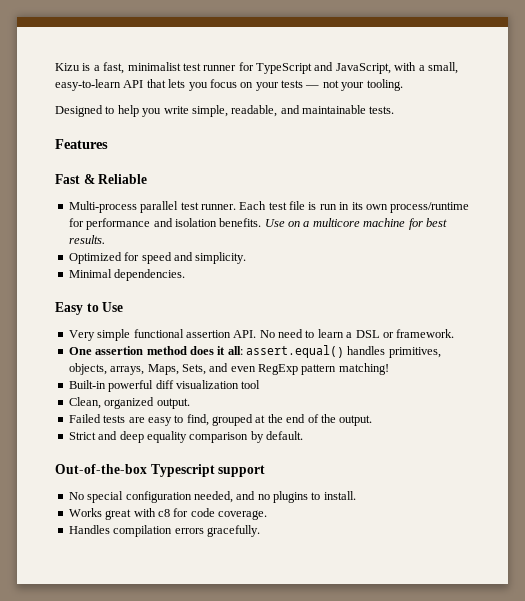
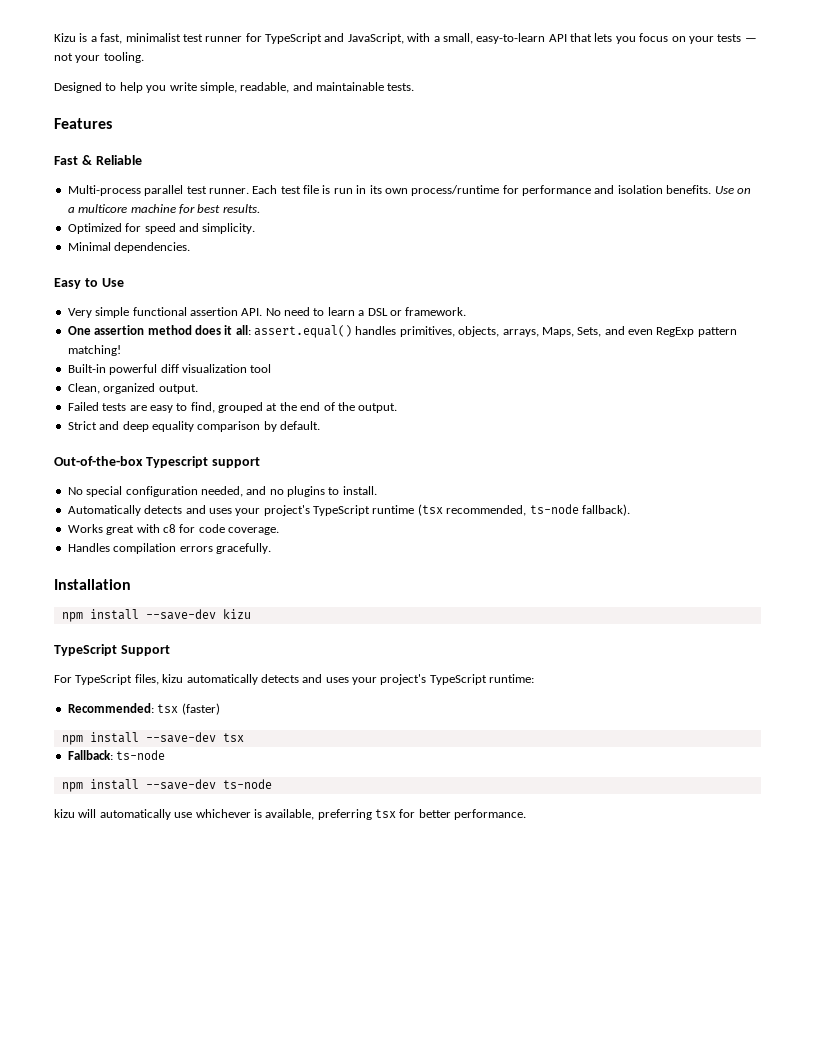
+ Automatically detects and uses your project's TypeScript runtime (tsx recommended, ts-node fallback).
+ Installation
+ npm install --save-dev kizu
+ TypeScript Support
+ For TypeScript files, kizu automatically detects and uses your project's TypeScript runtime:
+ Recommended: tsx (faster)
+ npm install --save-dev tsx
+ Fallback: ts-node
+ npm install --save-dev ts-node
+ kizu will automatically use whichever is available, preferring tsx for better performance.

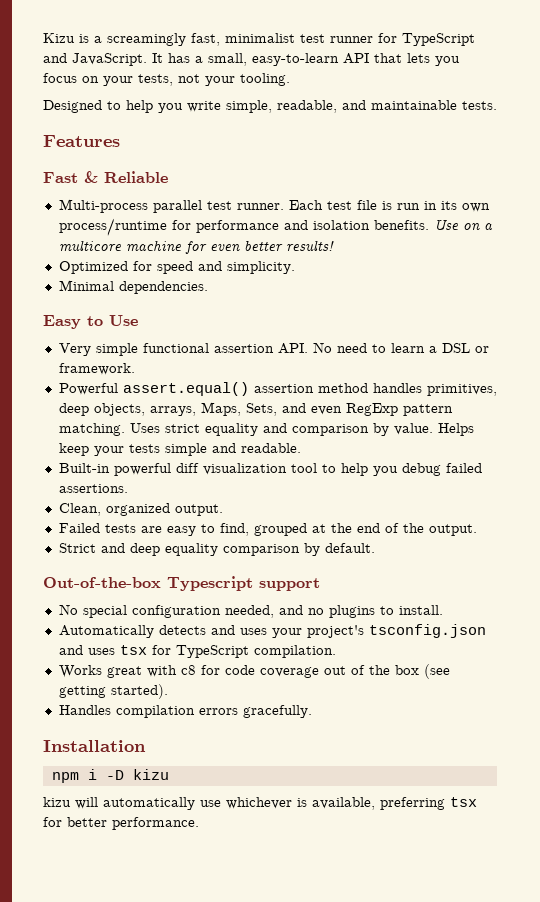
- Kizu is a fast, minimalist test runner for TypeScript and JavaScript, with a small, easy-to-learn API that lets you focus on your tests — not your tooling.
+ Kizu is a screamingly fast, minimalist test runner for TypeScript and JavaScript. It has a small, easy-to-learn API that lets you focus on your tests, not your tooling.
- Use on a multicore machine for best results.
+ Use on a multicore machine for even better results!
- One assertion method does it all: assert.equal() handles primitives, objects, arrays, Maps, Sets, and even RegExp pattern matching!
+ Powerful assert.equal() assertion method handles primitives, deep objects, arrays, Maps, Sets, and even RegExp pattern matching. Uses strict equality and comparison by value. Helps keep your tests simple and readable.
- Built-in powerful diff visualization tool
+ Built-in powerful diff visualization tool to help you debug failed assertions.
- Automatically detects and uses your project's TypeScript runtime (tsx recommended, ts-node fallback).
+ Automatically detects and uses your project's tsconfig.json and uses tsx for TypeScript compilation.
- Works great with c8 for code coverage.
+ Works great with c8 for code coverage out of the box (see getting started).
- npm install --save-dev kizu
- TypeScript Support
- For TypeScript files, kizu automatically detects and uses your project's TypeScript runtime:
- Recommended: tsx (faster)
- npm install --save-dev tsx
- Fallback: ts-node
- npm install --save-dev ts-node
+ npm i -D kizu

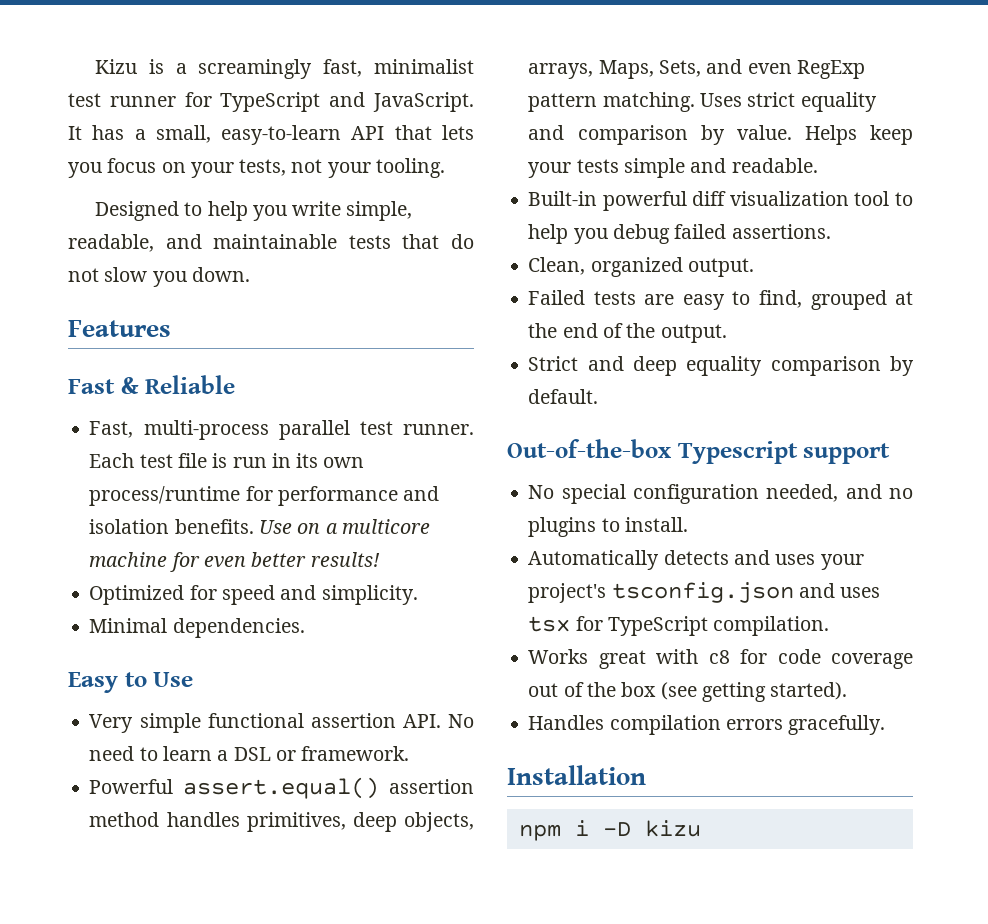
- Designed to help you write simple, readable, and maintainable tests.
+ Designed to help you write simple, readable, and maintainable tests that do not slow you down.
- Multi-process parallel test runner.
+ Fast, multi-process parallel test runner.
- kizu will automatically use whichever is available, preferring tsx for better performance.

